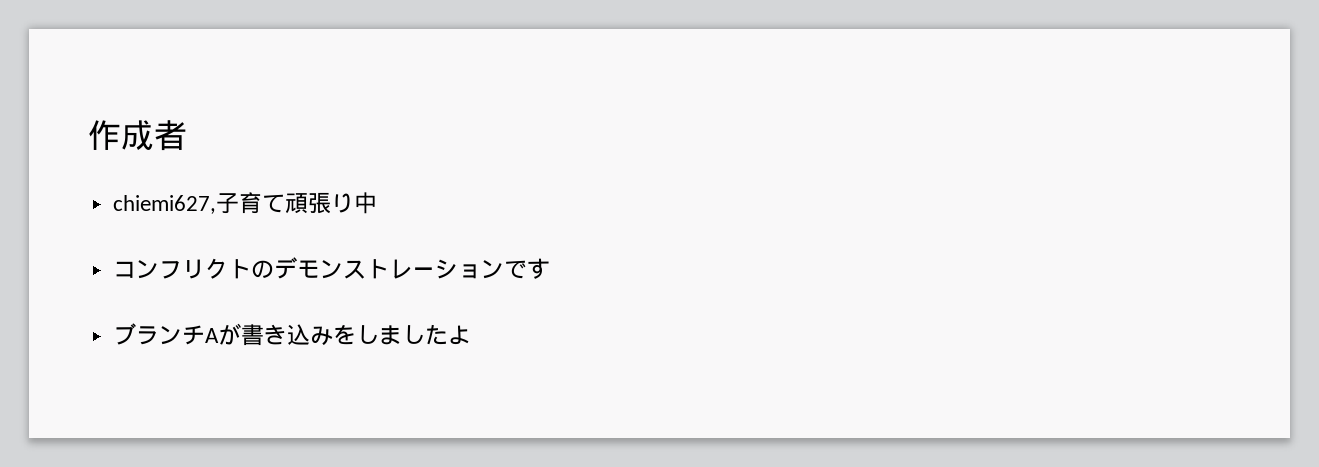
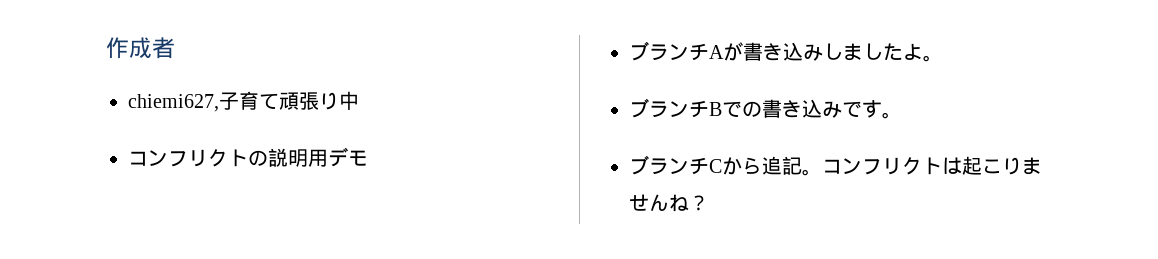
- コンフリクトのデモンストレーションです
+ コンフリクトの説明用デモ
- ブランチAが書き込みをしましたよ
+ ブランチAが書き込みしましたよ。
+ ブランチBでの書き込みです。
+ ブランチCから追記。コンフリクトは起こりませんね？

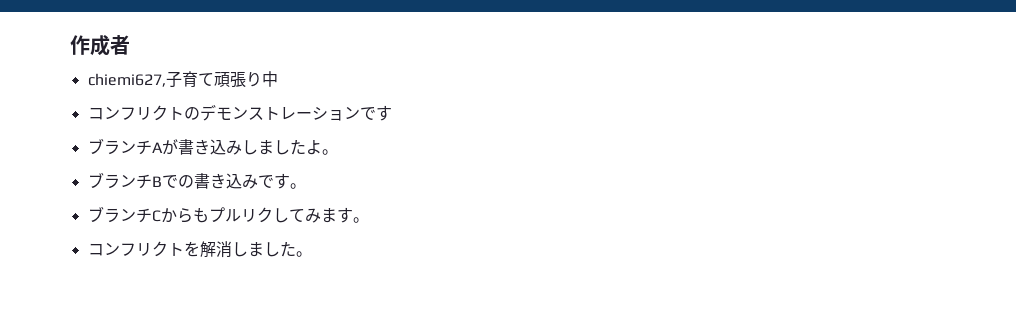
- コンフリクトの説明用デモ
+ コンフリクトのデモンストレーションです
- ブランチCから追記。コンフリクトは起こりませんね？
+ ブランチCからもプルリクしてみます。
+ コンフリクトを解消しました。

